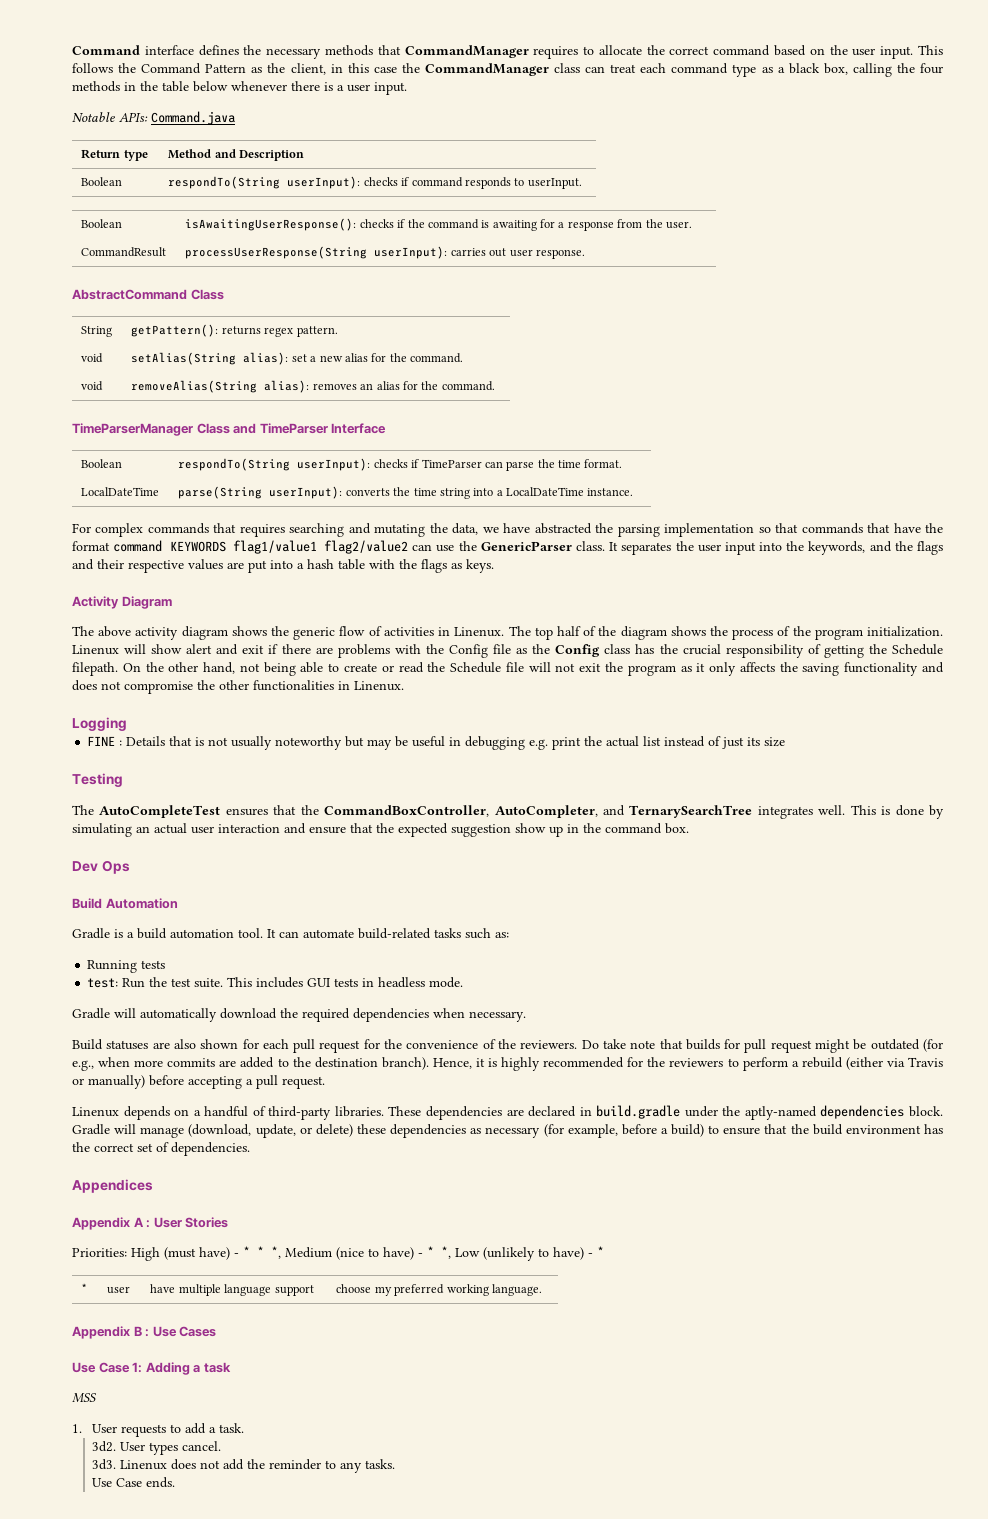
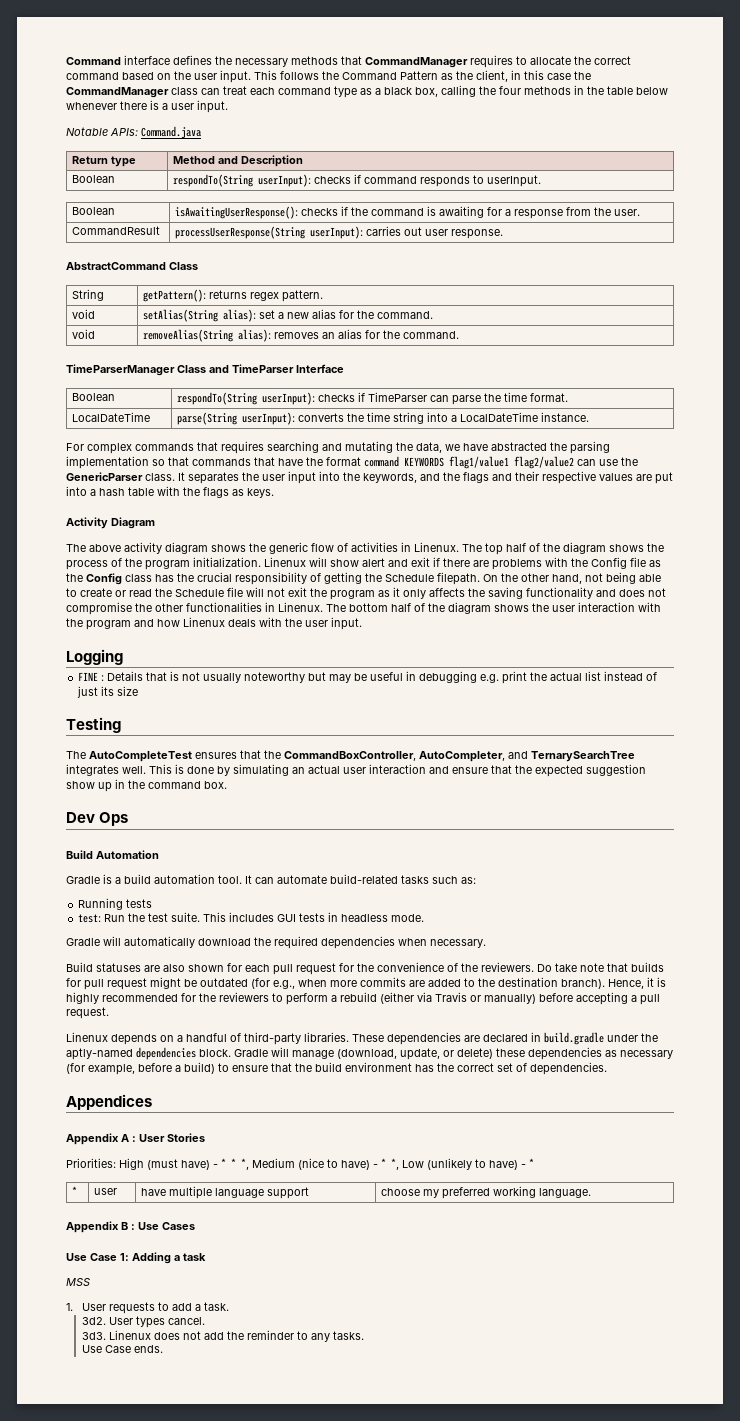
+ The bottom half of the diagram shows the user interaction with the program and how Linenux deals with the user input.

